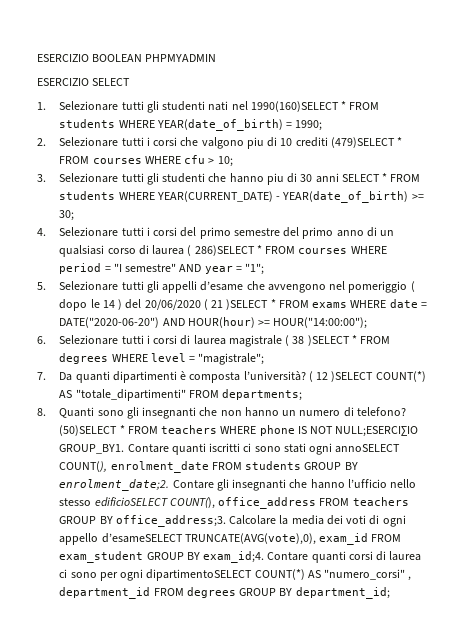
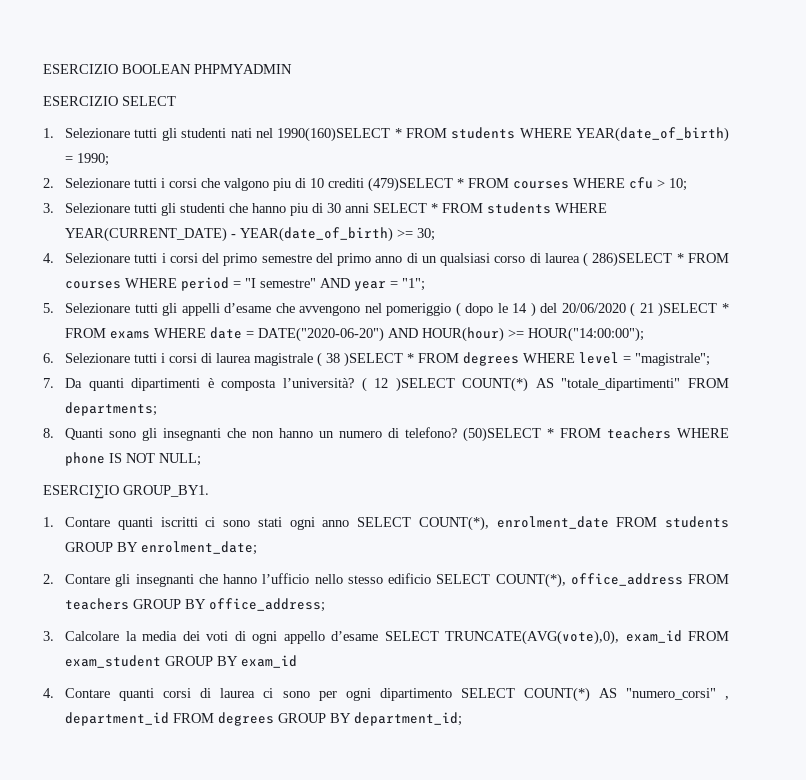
- (50)SELECT * FROM teachers WHERE phone IS NOT NULL;ESERCI∑IO GROUP_BY1. Contare quanti iscritti ci sono stati ogni annoSELECT COUNT(), enrolment_date FROM students GROUP BY enrolment_date;2. Contare gli insegnanti che hanno l’ufficio nello stesso edificioSELECT COUNT(), office_address FROM teachers GROUP BY office_address;3. Calcolare la media dei voti di ogni appello d’esameSELECT TRUNCATE(AVG(vote),0), exam_id FROM exam_student GROUP BY exam_id;4. Contare quanti corsi di laurea ci sono per ogni dipartimentoSELECT COUNT(*) AS "numero_corsi" , department_id FROM degrees GROUP BY department_id;
+ (50)SELECT * FROM teachers WHERE phone IS NOT NULL;
+ ESERCI∑IO GROUP_BY1.
+ 1. Contare quanti iscritti ci sono stati ogni anno SELECT COUNT(*), enrolment_date FROM students GROUP BY enrolment_date;
+ 2. Contare gli insegnanti che hanno l’ufficio nello stesso edificio SELECT COUNT(*), office_address FROM teachers GROUP BY office_address;
+ 3. Calcolare la media dei voti di ogni appello d’esame SELECT TRUNCATE(AVG(vote),0), exam_id FROM exam_student GROUP BY exam_id
+ 4. Contare quanti corsi di laurea ci sono per ogni dipartimento SELECT COUNT(*) AS "numero_corsi" , department_id FROM degrees GROUP BY department_id;

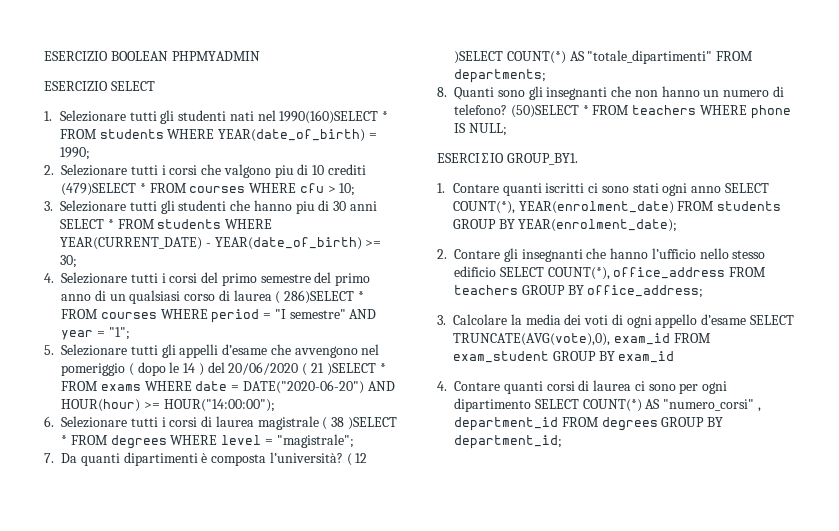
- (50)SELECT * FROM teachers WHERE phone IS NOT NULL;
+ (50)SELECT * FROM teachers WHERE phone IS NULL;
- 1. Contare quanti iscritti ci sono stati ogni anno SELECT COUNT(*), enrolment_date FROM students GROUP BY enrolment_date;
+ 1. Contare quanti iscritti ci sono stati ogni anno SELECT COUNT(*), YEAR(enrolment_date) FROM students GROUP BY YEAR(enrolment_date);

